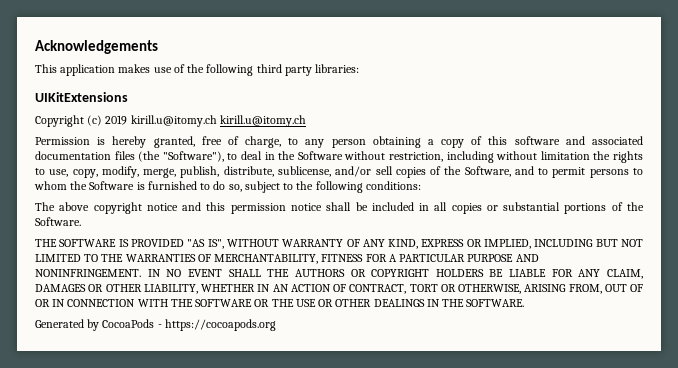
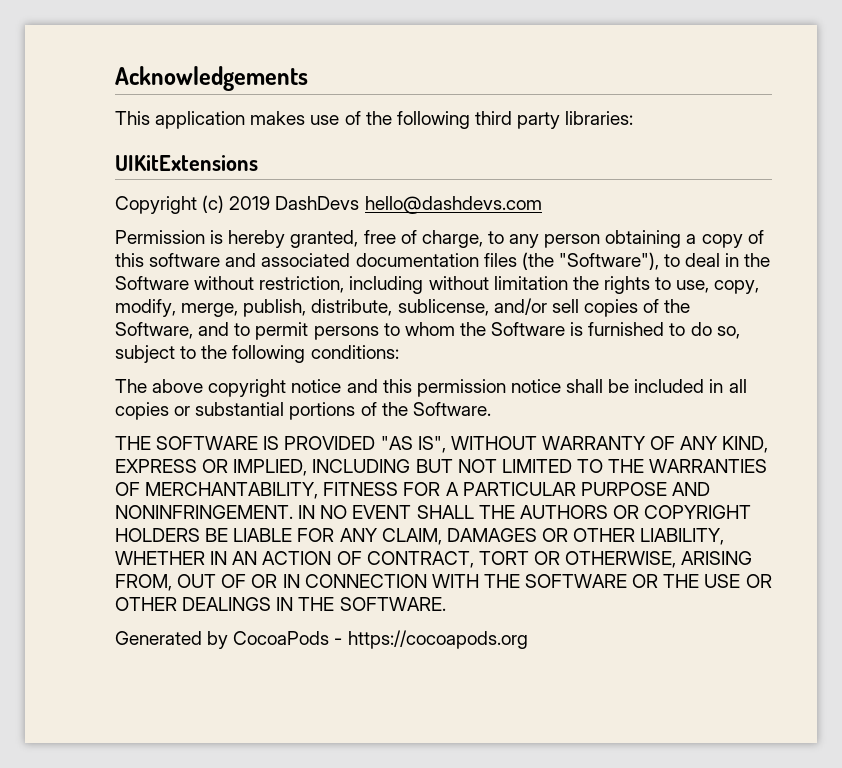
- Copyright (c) 2019 kirill.u@itomy.ch kirill.u@itomy.ch
+ Copyright (c) 2019 DashDevs hello@dashdevs.com

